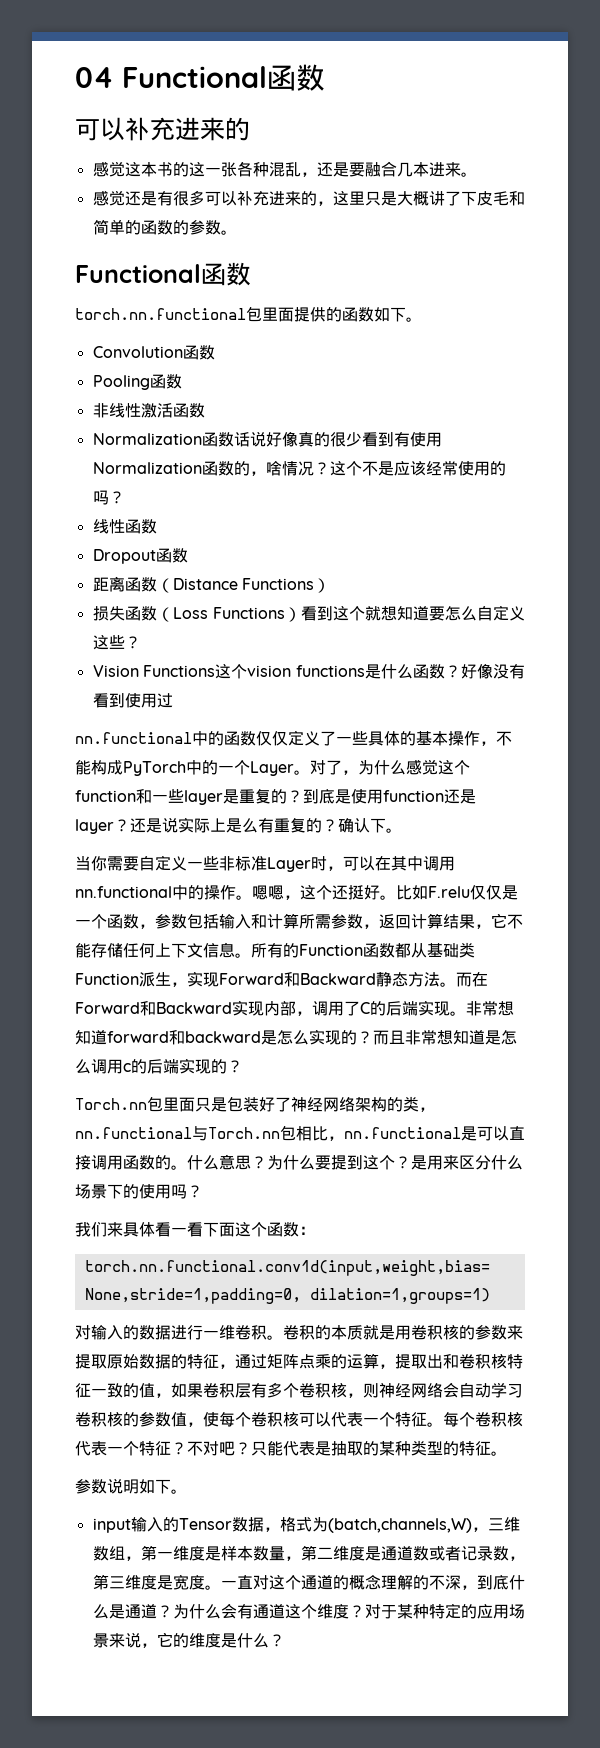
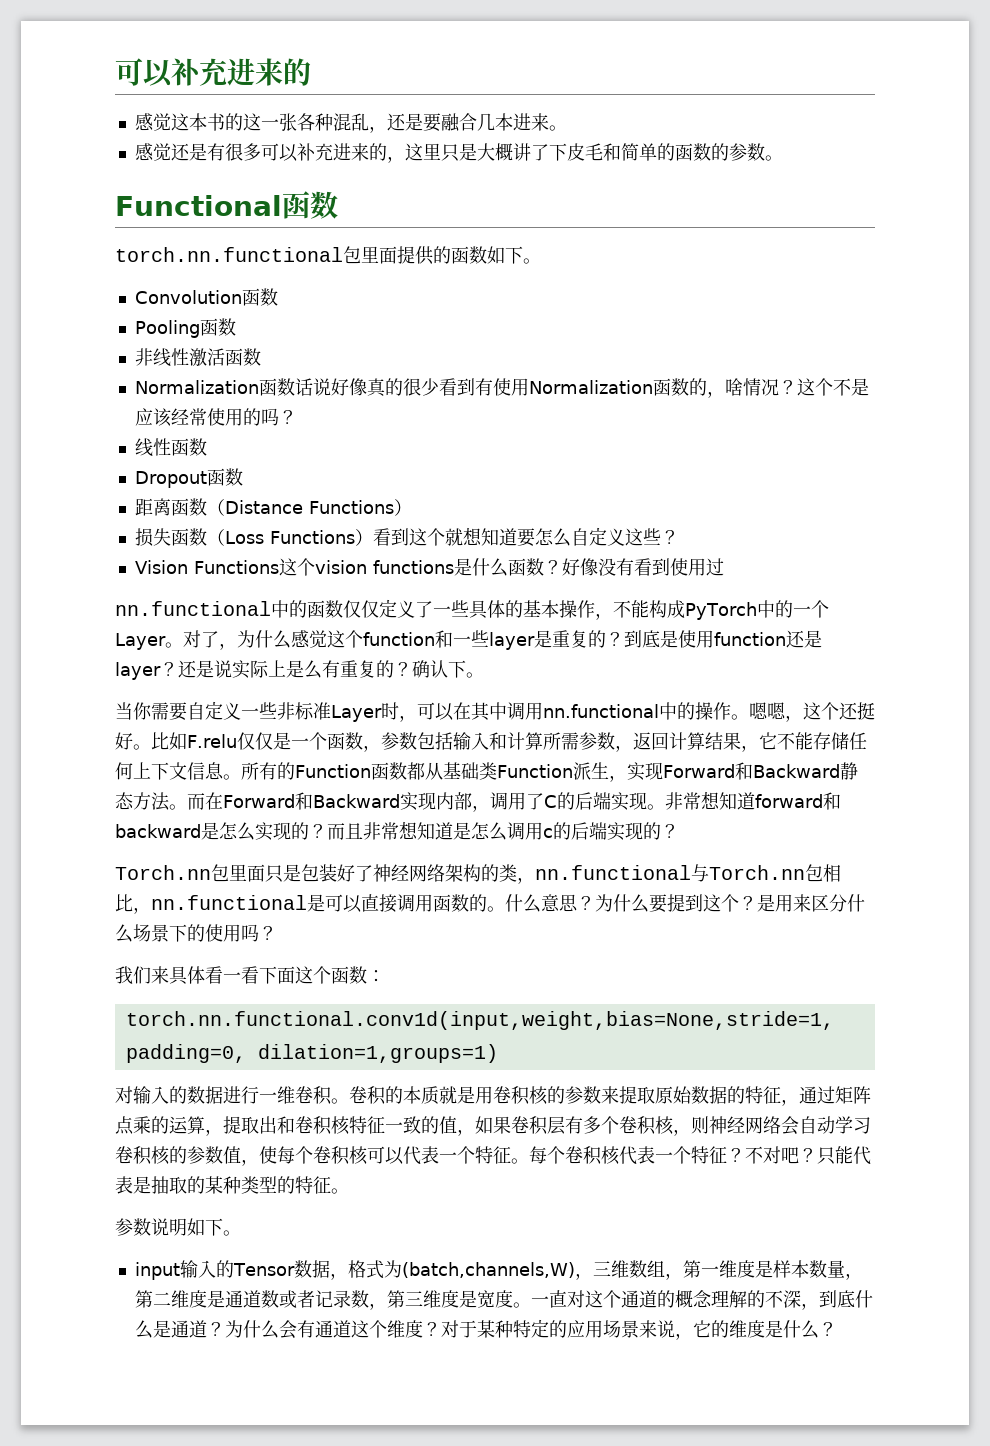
- 04 Functional函数

